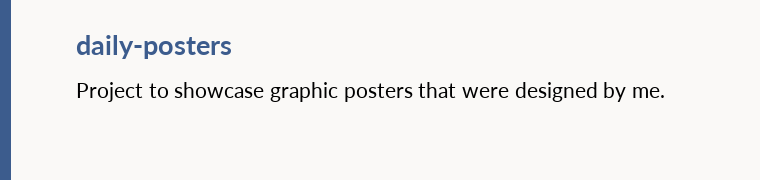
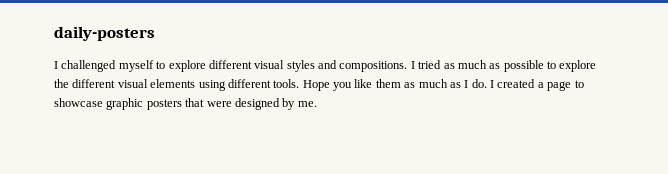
- Project to showcase graphic posters that were designed by me.
+ I challenged myself to explore different visual styles and compositions. I tried as much as possible to explore the different visual elements using different tools. Hope you like them as much as I do. I created a page to showcase graphic posters that were designed by me.

